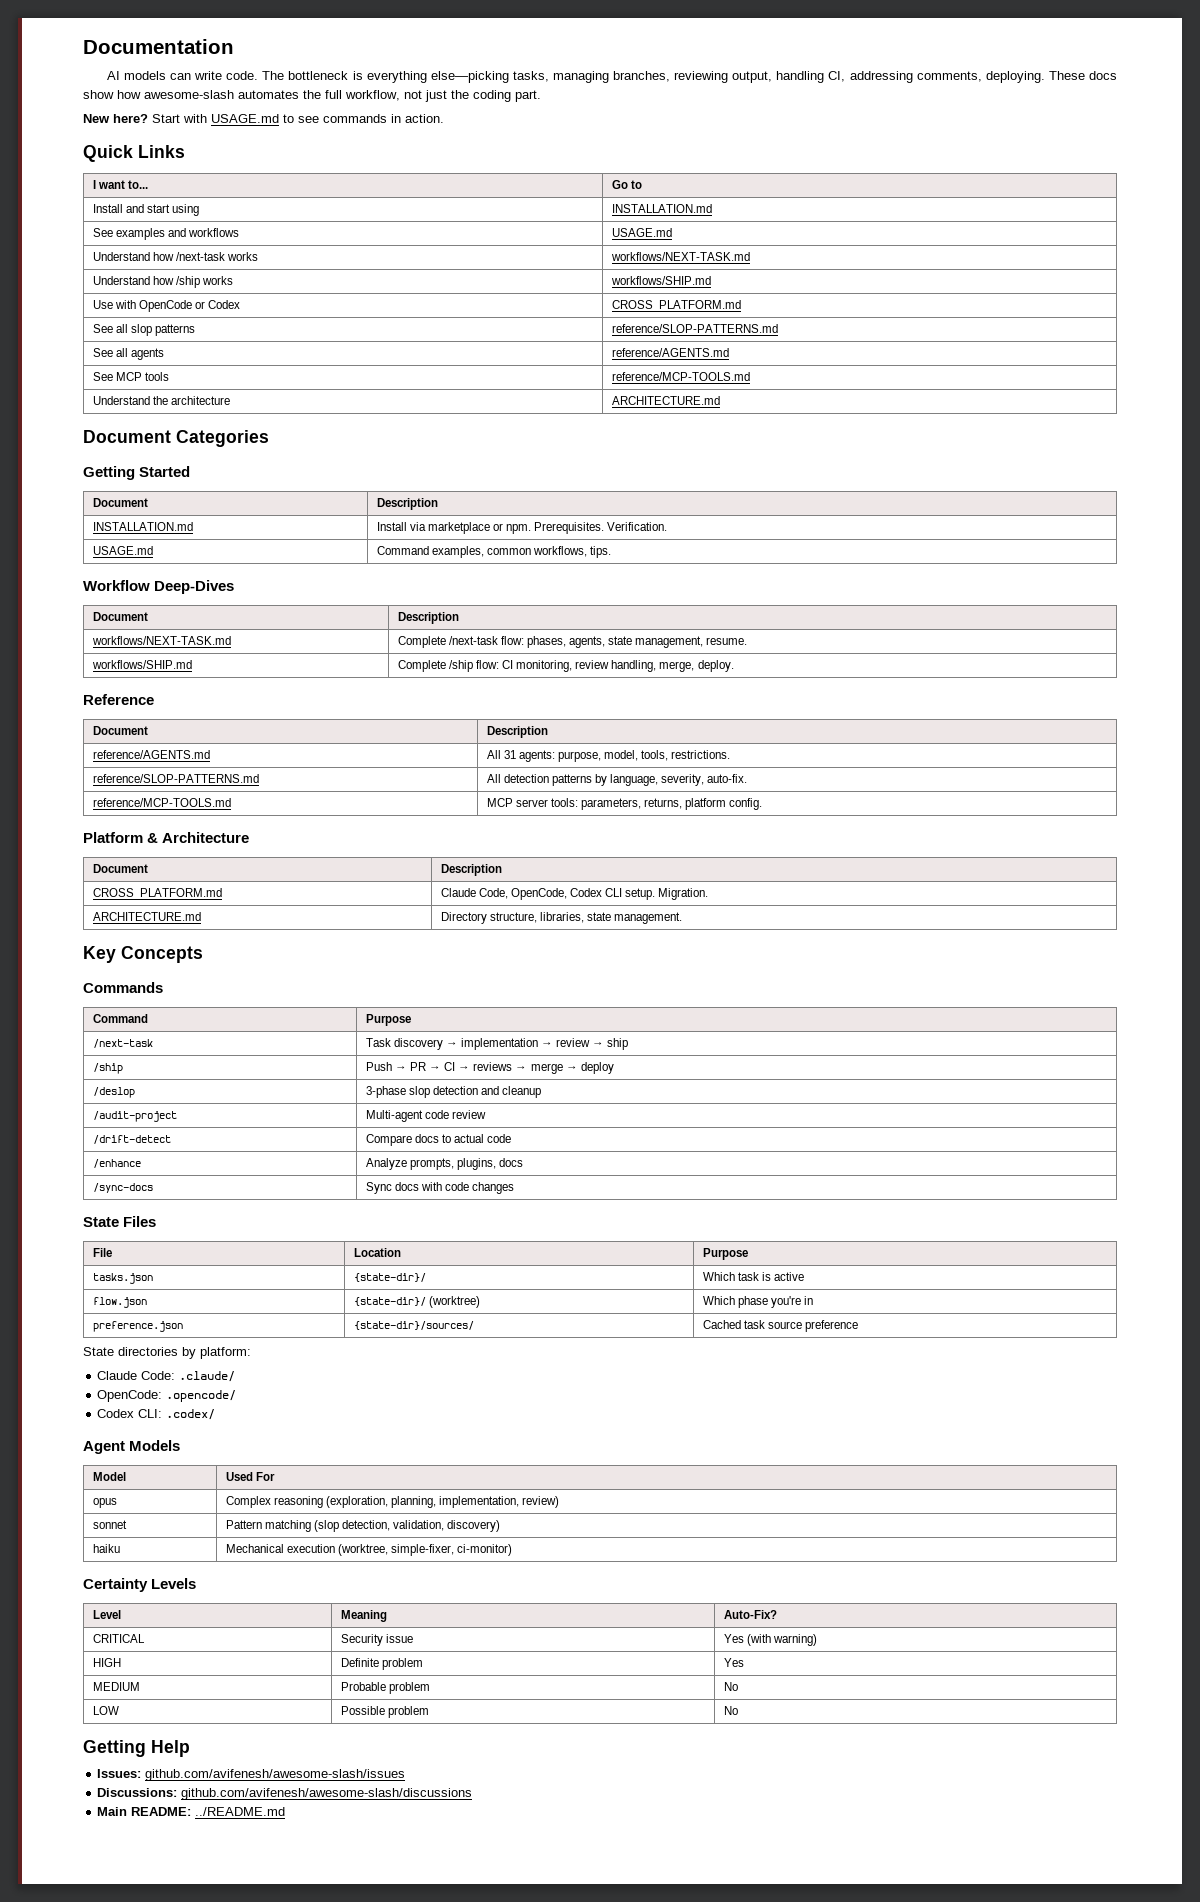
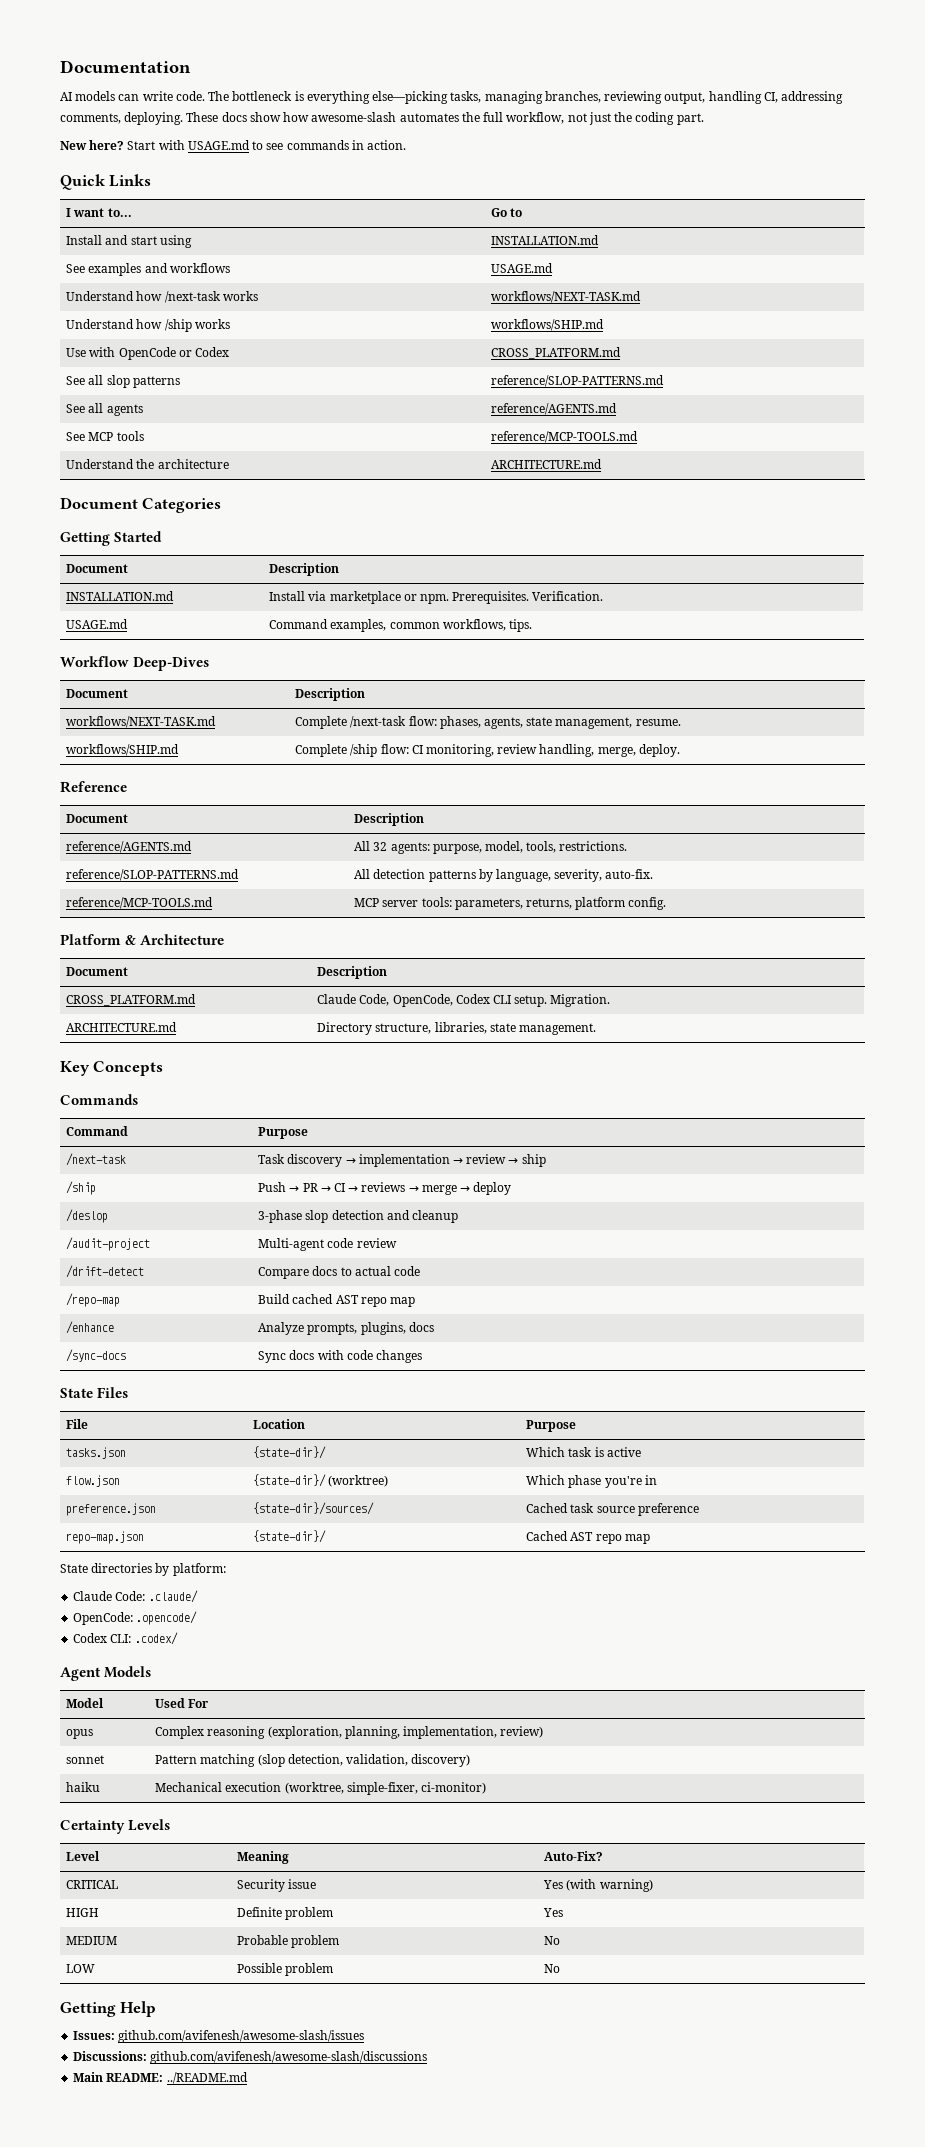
- reference/AGENTS.md | All 31 agents: purpose, model, tools, restrictions.
+ reference/AGENTS.md | All 32 agents: purpose, model, tools, restrictions.
+ /repo-map | Build cached AST repo map
+ repo-map.json | {state-dir}/ | Cached AST repo map

